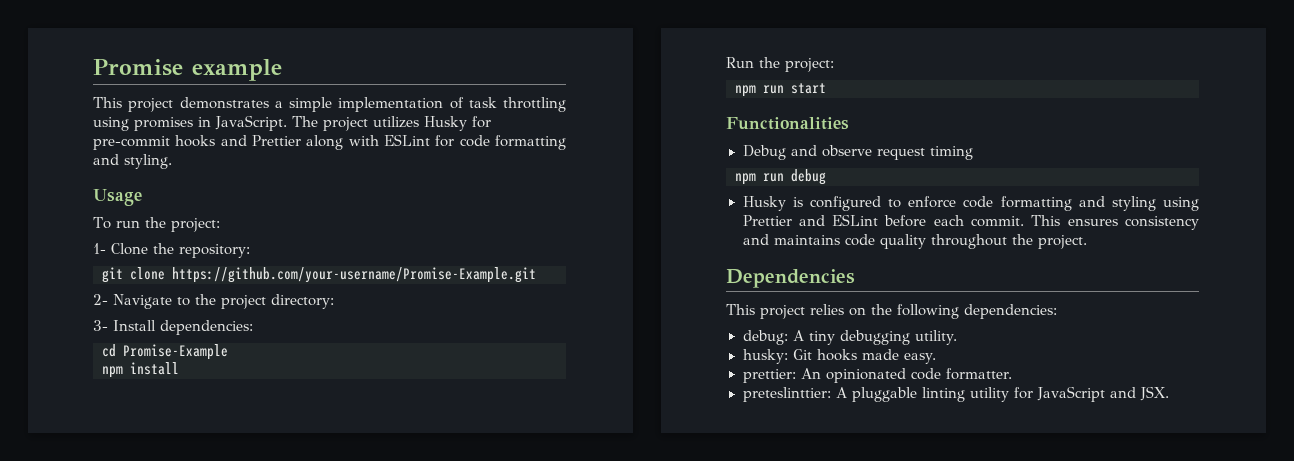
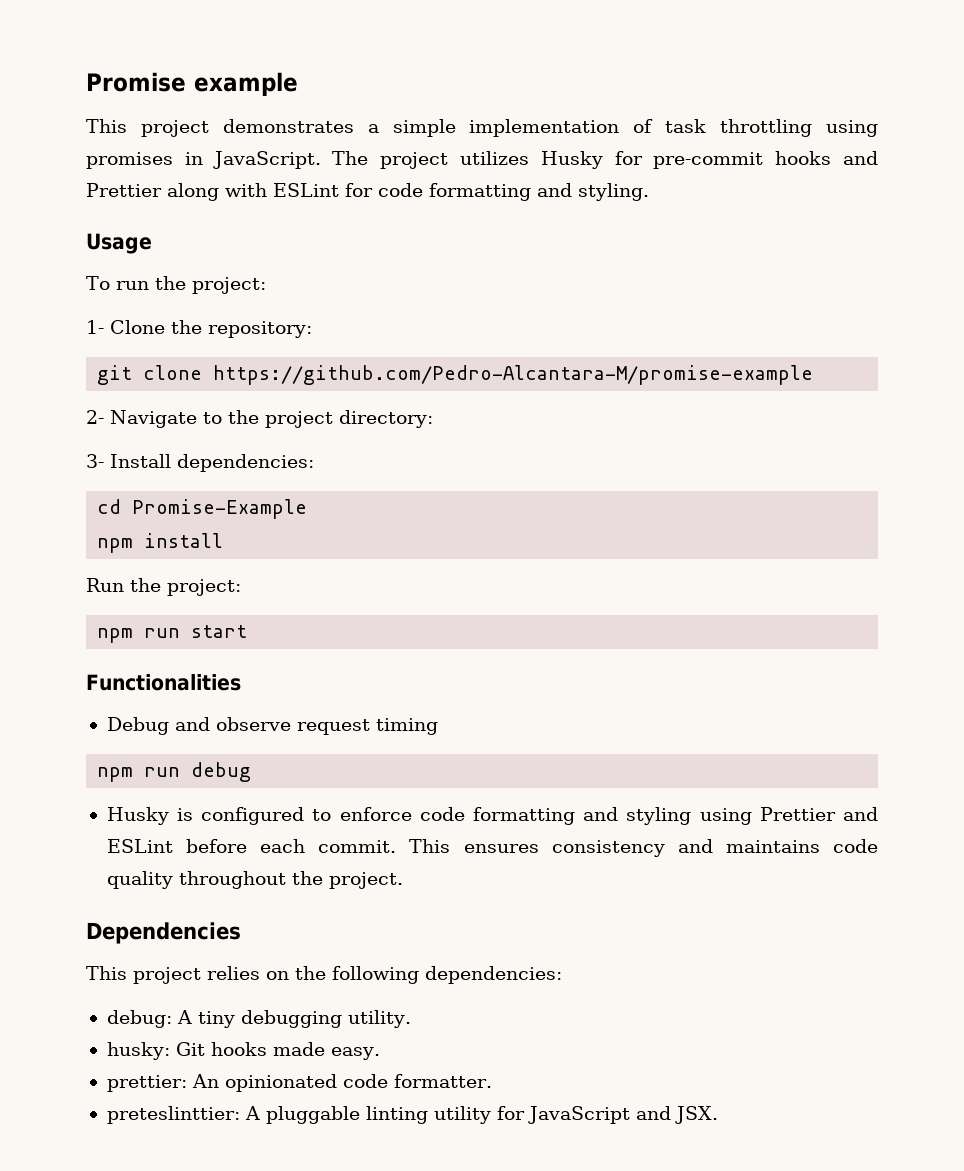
- git clone https://github.com/your-username/Promise-Example.git
+ git clone https://github.com/Pedro-Alcantara-M/promise-example

